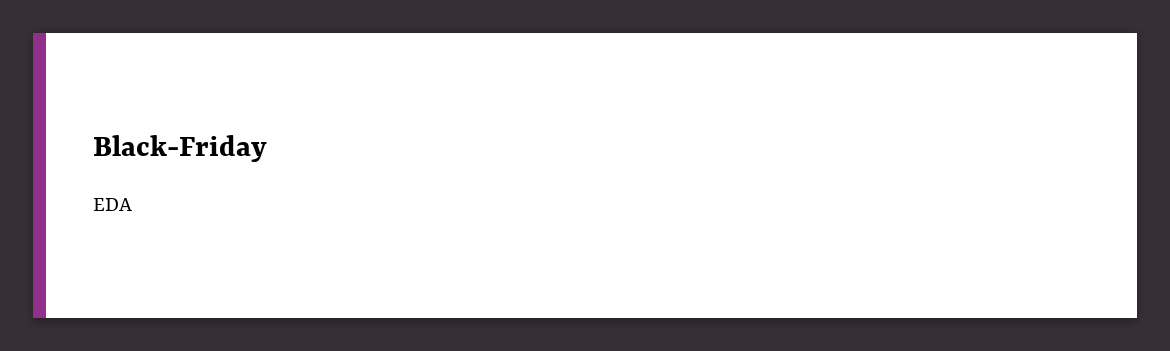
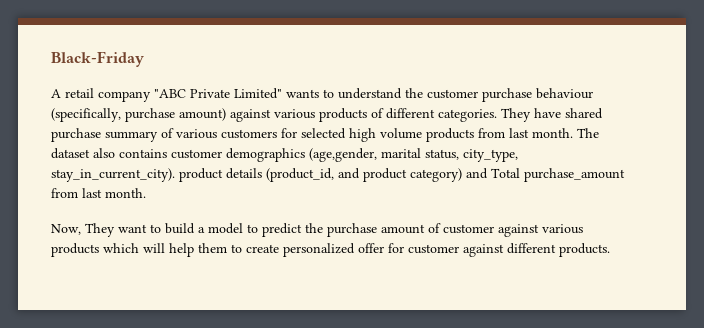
- EDA
+ A retail company "ABC Private Limited" wants to understand the customer purchase behaviour (specifically, purchase amount) against various products of different categories. They have shared purchase summary of various customers for selected high volume products from last month. The dataset also contains customer demographics (age,gender, marital status, city_type, stay_in_current_city). product details (product_id, and product category) and Total purchase_amount from last month.
+ Now, They want to build a model to predict the purchase amount of customer against various products which will help them to create personalized offer for customer against different products.

